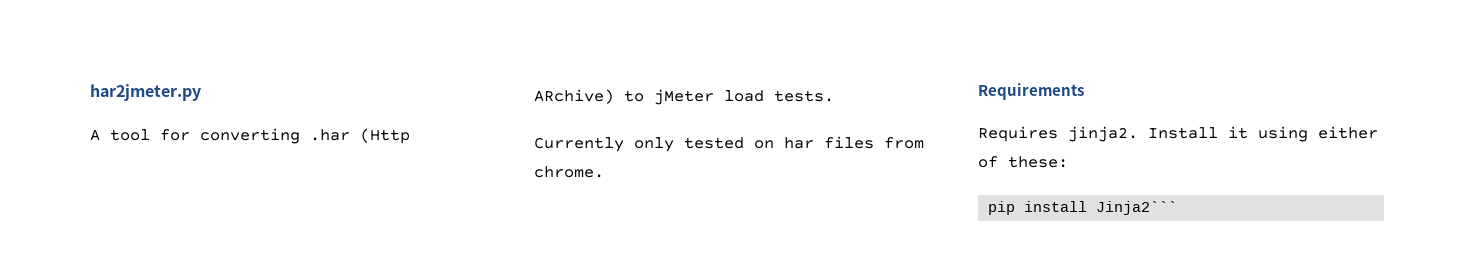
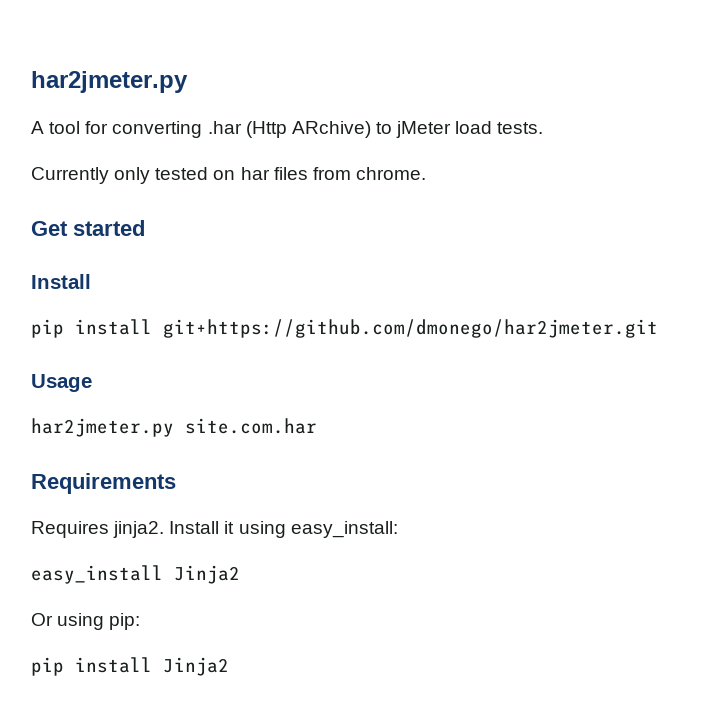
+ Get started
+ Install
+ pip install git+https://github.com/dmonego/har2jmeter.git
+ Usage
+ har2jmeter.py site.com.har
- Install it using either of these:
- pip install Jinja2```
+ Install it using easy_install:
+ easy_install Jinja2
+ Or using pip:
+ pip install Jinja2

